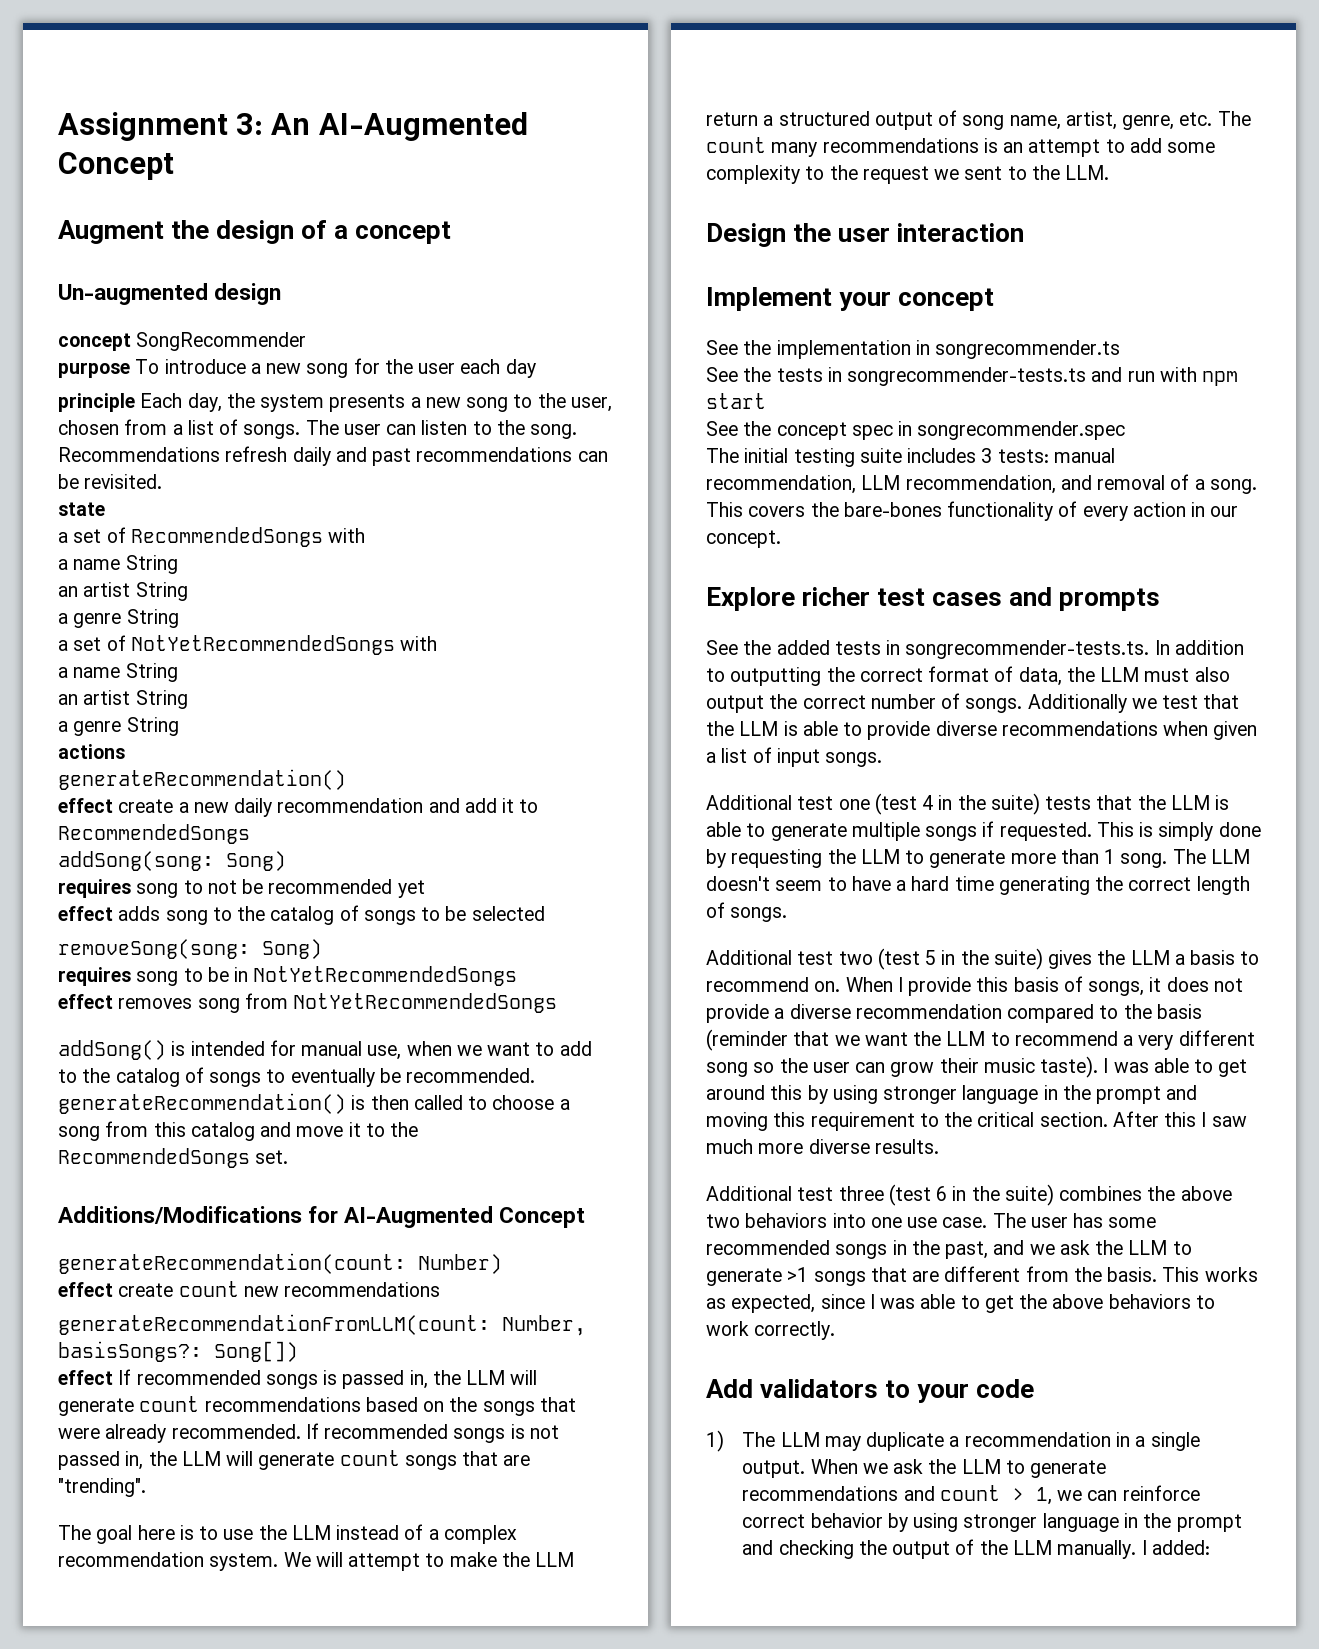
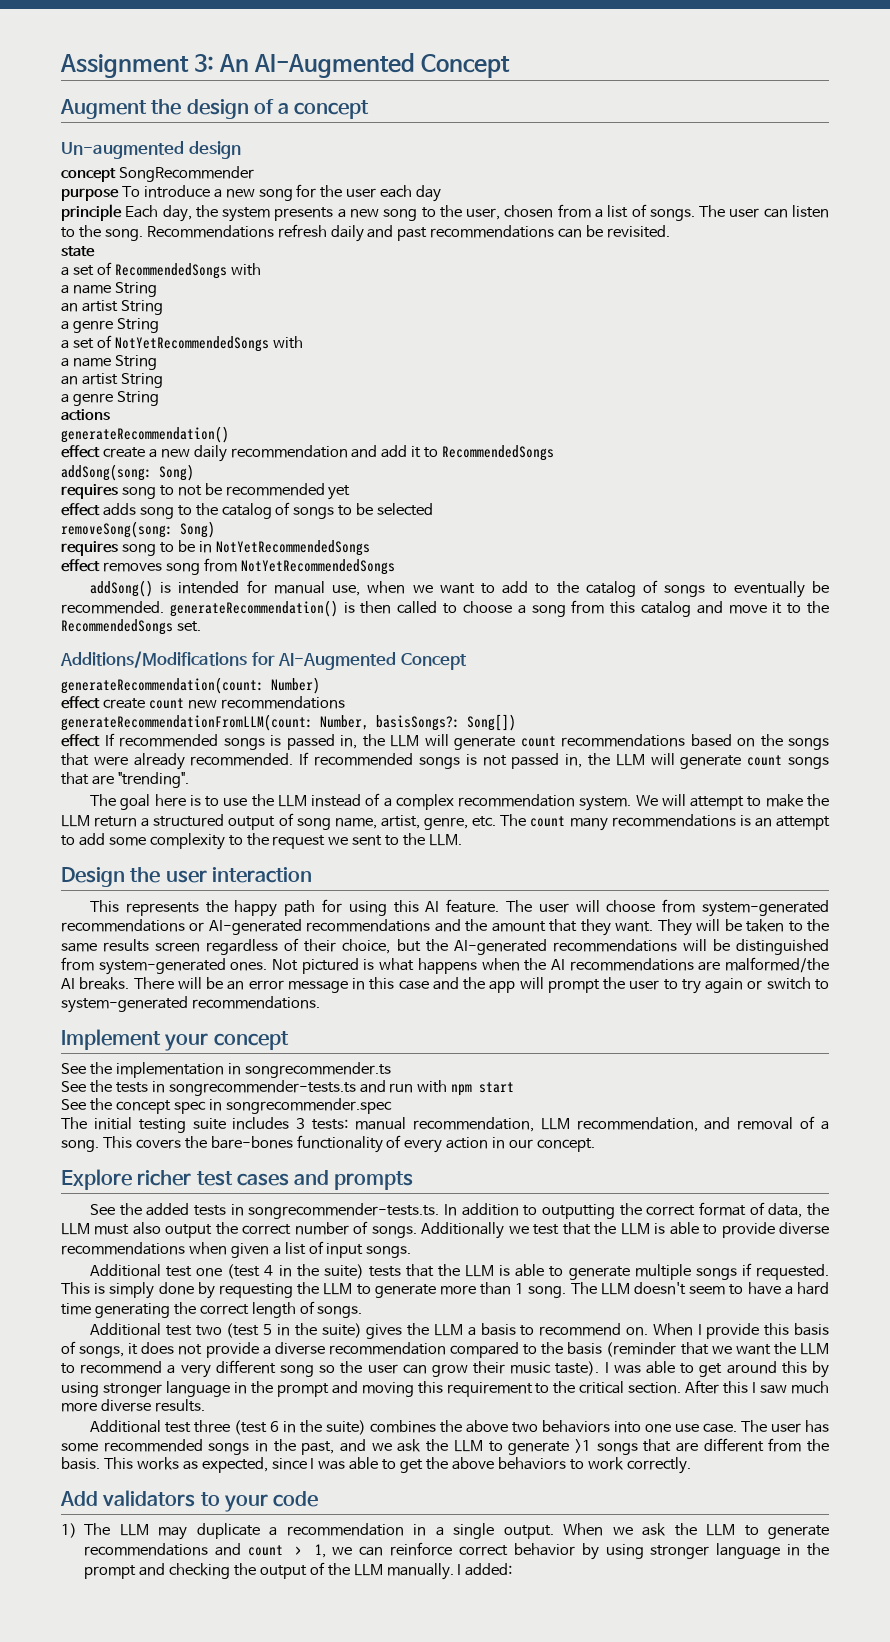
+ This represents the happy path for using this AI feature. The user will choose from system-generated recommendations or AI-generated recommendations and the amount that they want. They will be taken to the same results screen regardless of their choice, but the AI-generated recommendations will be distinguished from system-generated ones. Not pictured is what happens when the AI recommendations are malformed/the AI breaks. There will be an error message in this case and the app will prompt the user to try again or switch to system-generated recommendations.

